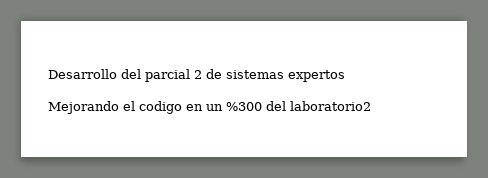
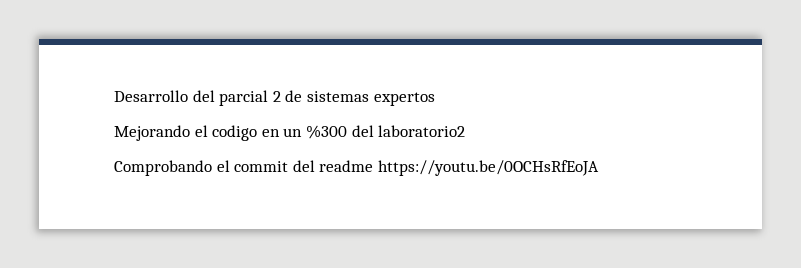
+ Comprobando el commit del readme https://youtu.be/0OCHsRfEoJA

